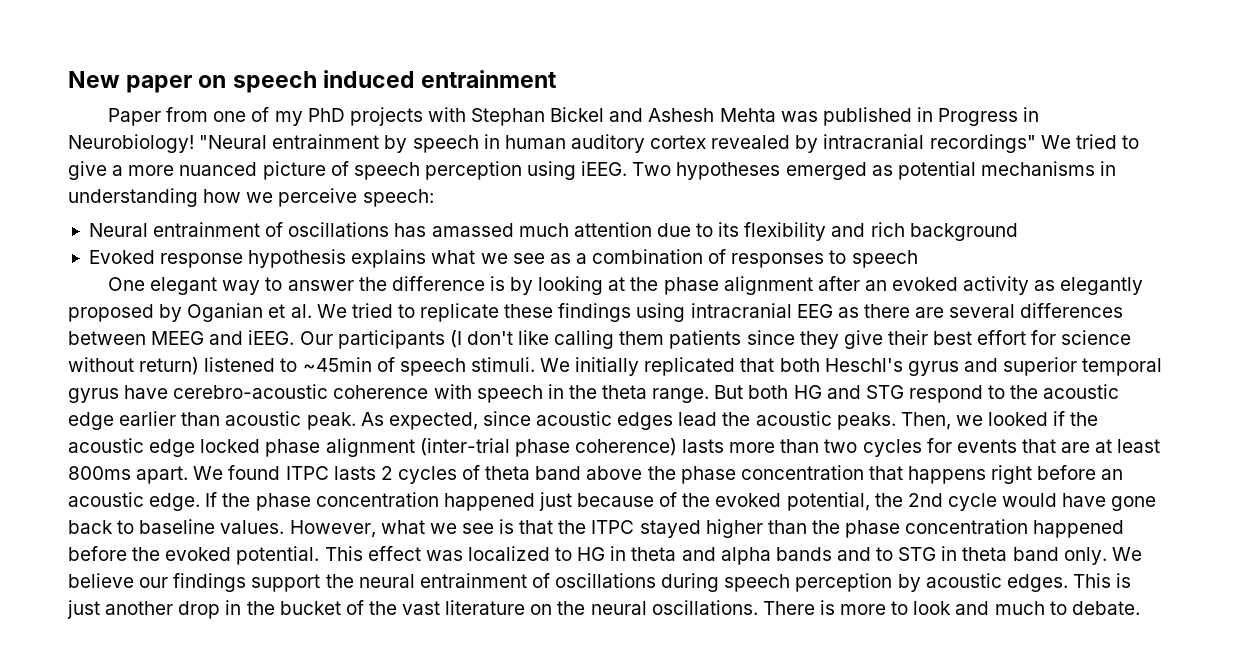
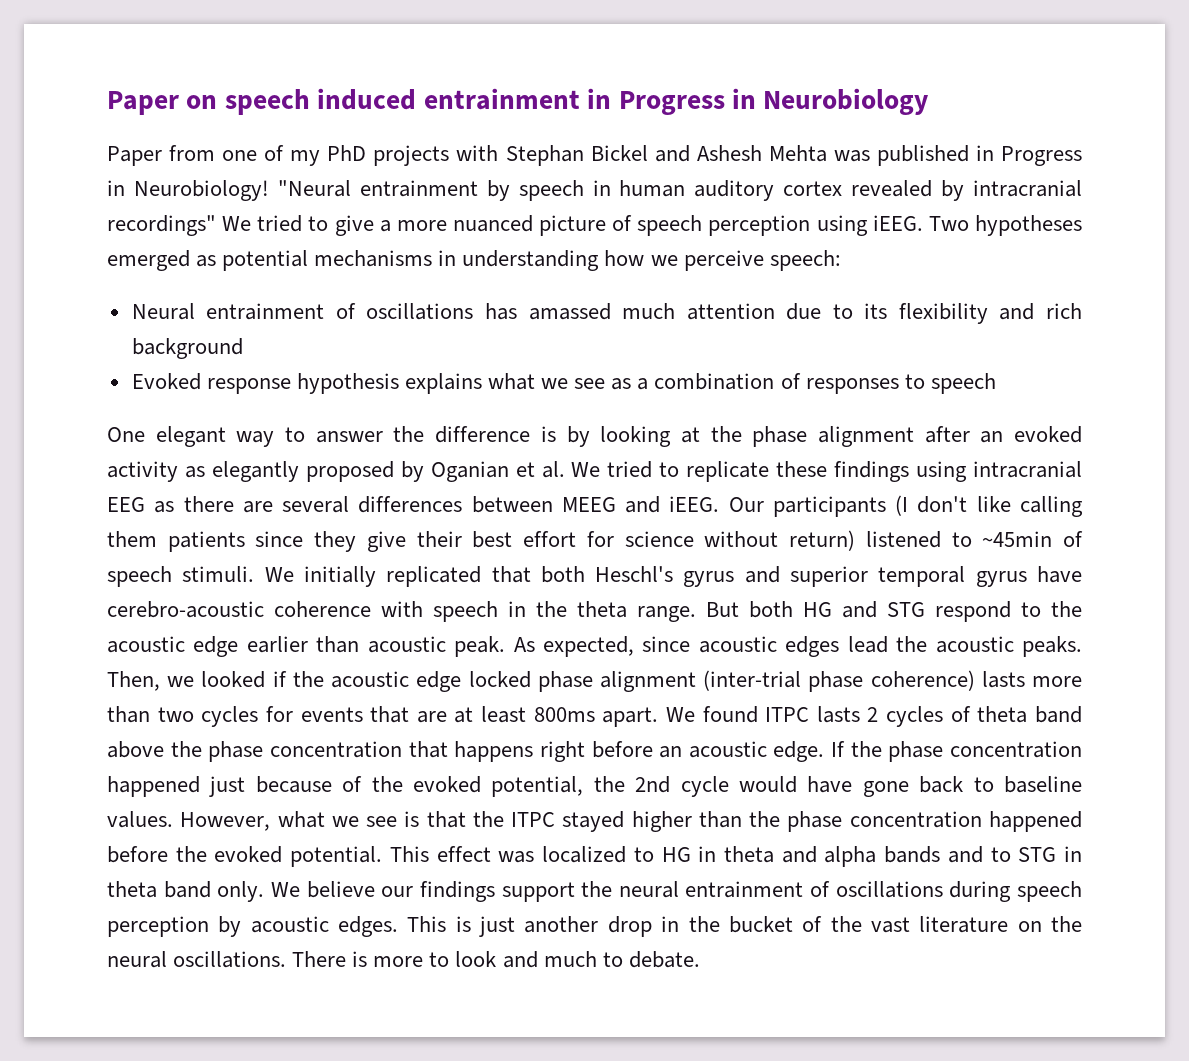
- New paper on speech induced entrainment
+ Paper on speech induced entrainment in Progress in Neurobiology

